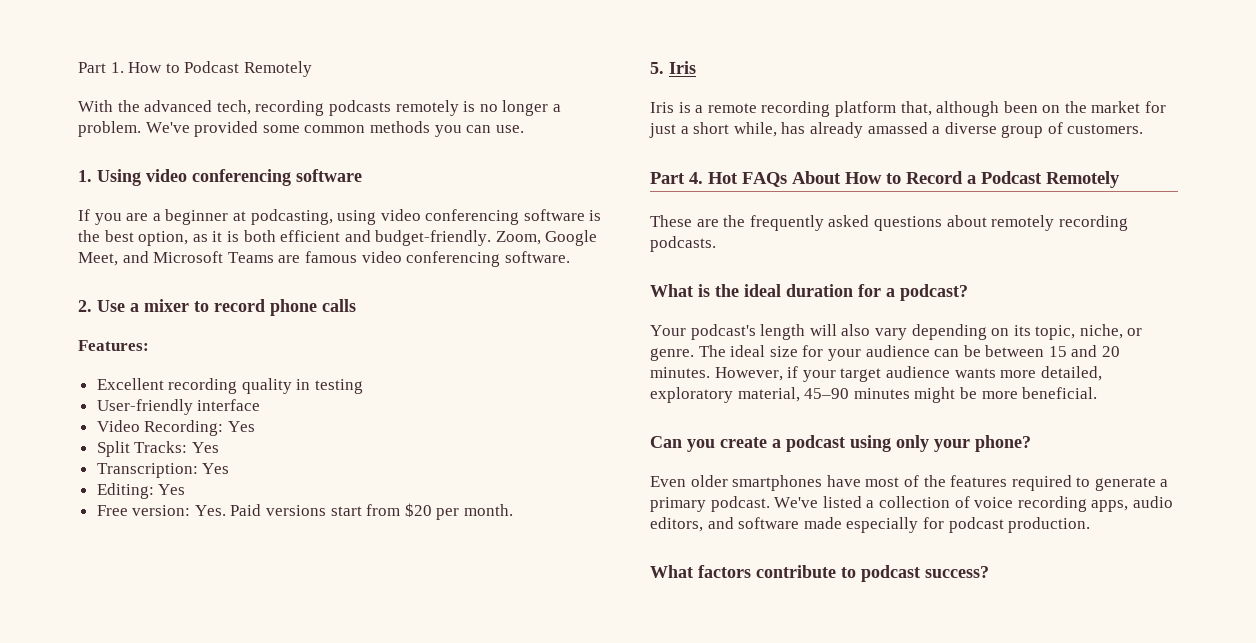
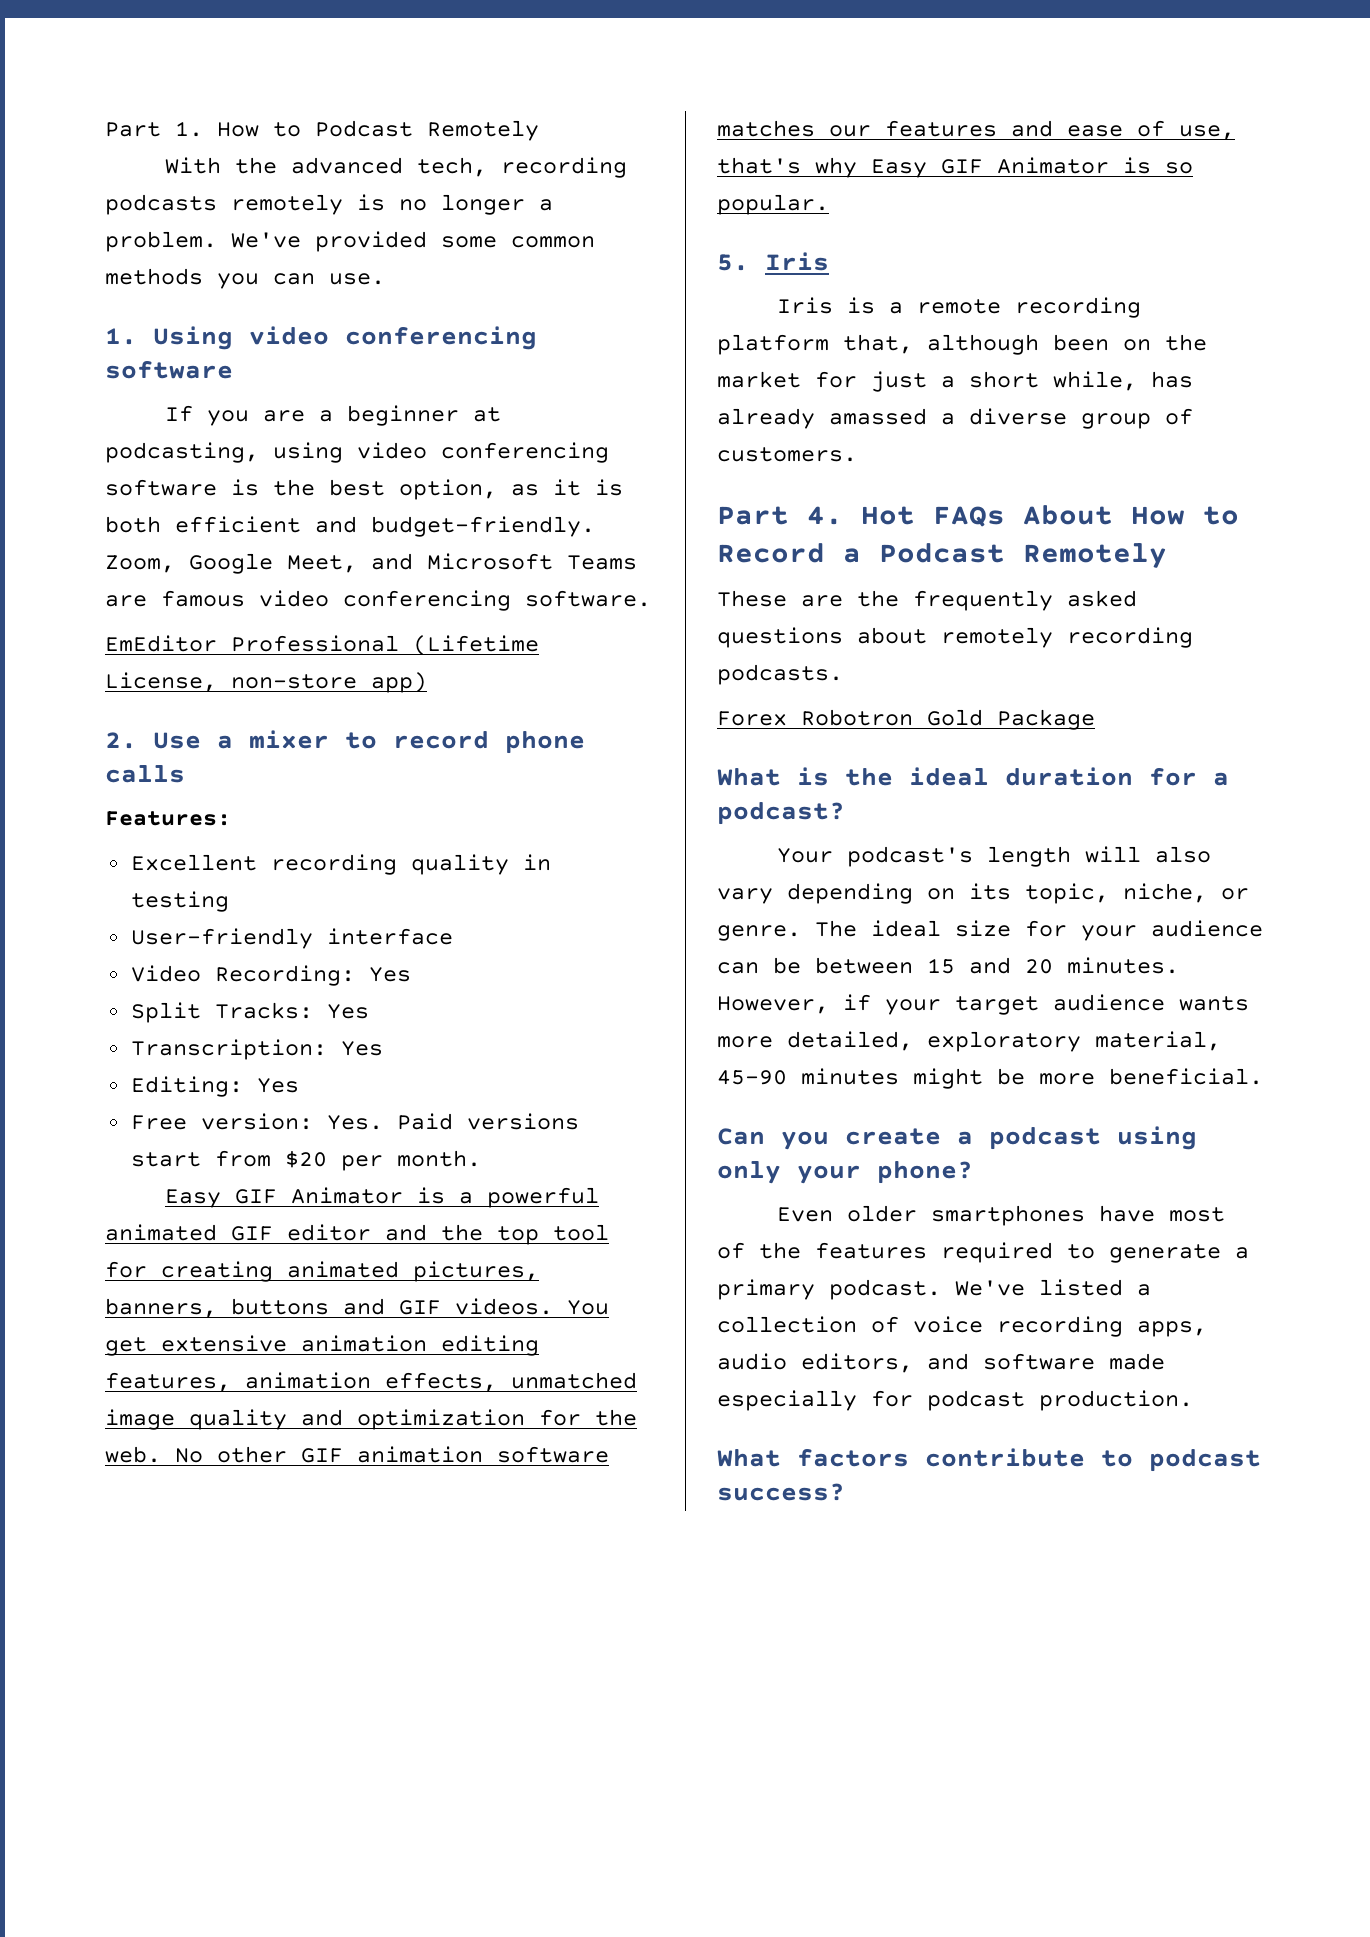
+ EmEditor Professional (Lifetime License, non-store app)
+ Easy GIF Animator is a powerful animated GIF editor and the top tool for creating animated pictures, banners, buttons and GIF videos. You get extensive animation editing features, animation effects, unmatched image quality and optimization for the web. No other GIF animation software matches our features and ease of use, that's why Easy GIF Animator is so popular.
+ Forex Robotron Gold Package

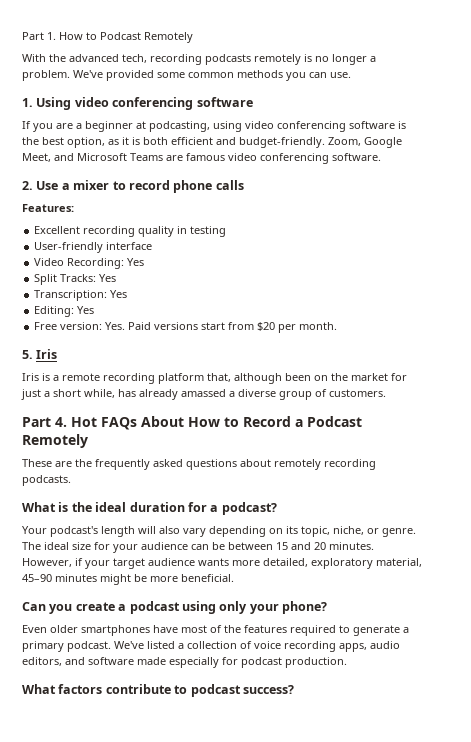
- EmEditor Professional (Lifetime License, non-store app)
- Easy GIF Animator is a powerful animated GIF editor and the top tool for creating animated pictures, banners, buttons and GIF videos. You get extensive animation editing features, animation effects, unmatched image quality and optimization for the web. No other GIF animation software matches our features and ease of use, that's why Easy GIF Animator is so popular.
- Forex Robotron Gold Package

